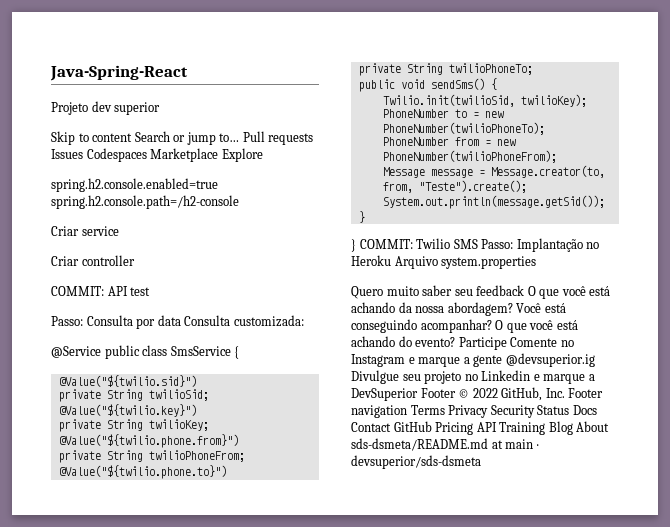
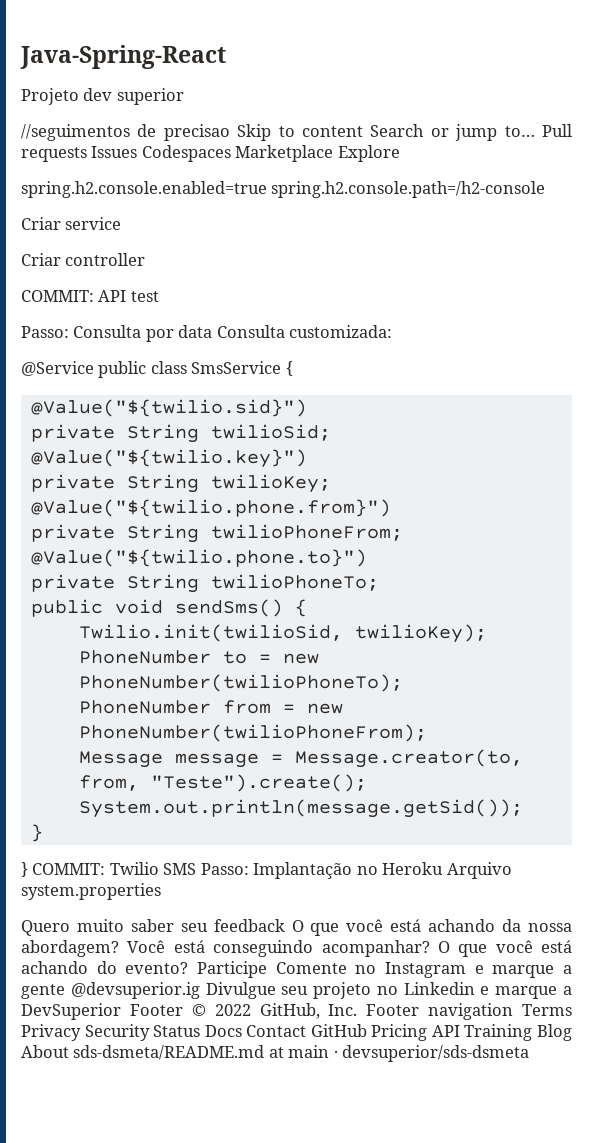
- Skip to content Search or jump to…
+ //seguimentos de precisao Skip to content Search or jump to…

